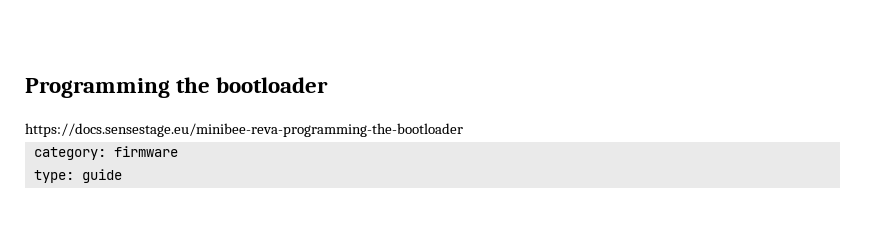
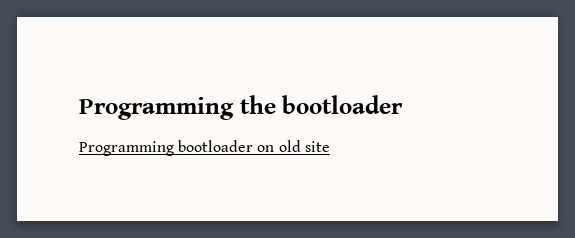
- https://docs.sensestage.eu/minibee-reva-programming-the-bootloader
- category: firmware
- type: guide
+ Programming bootloader on old site

